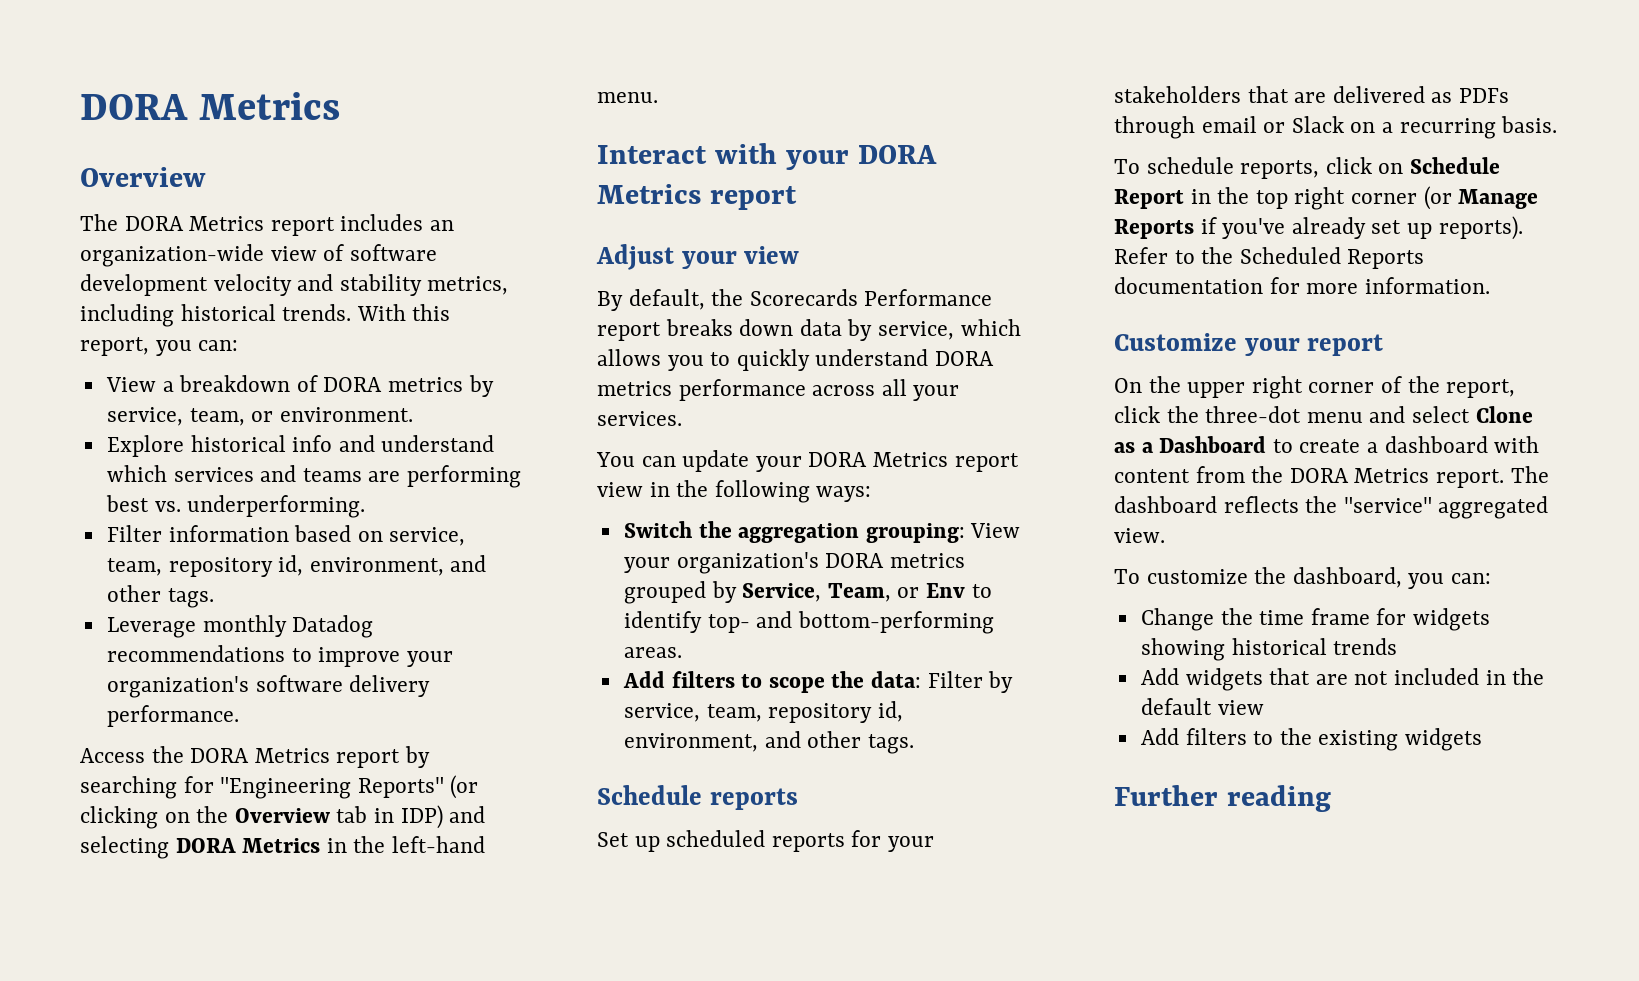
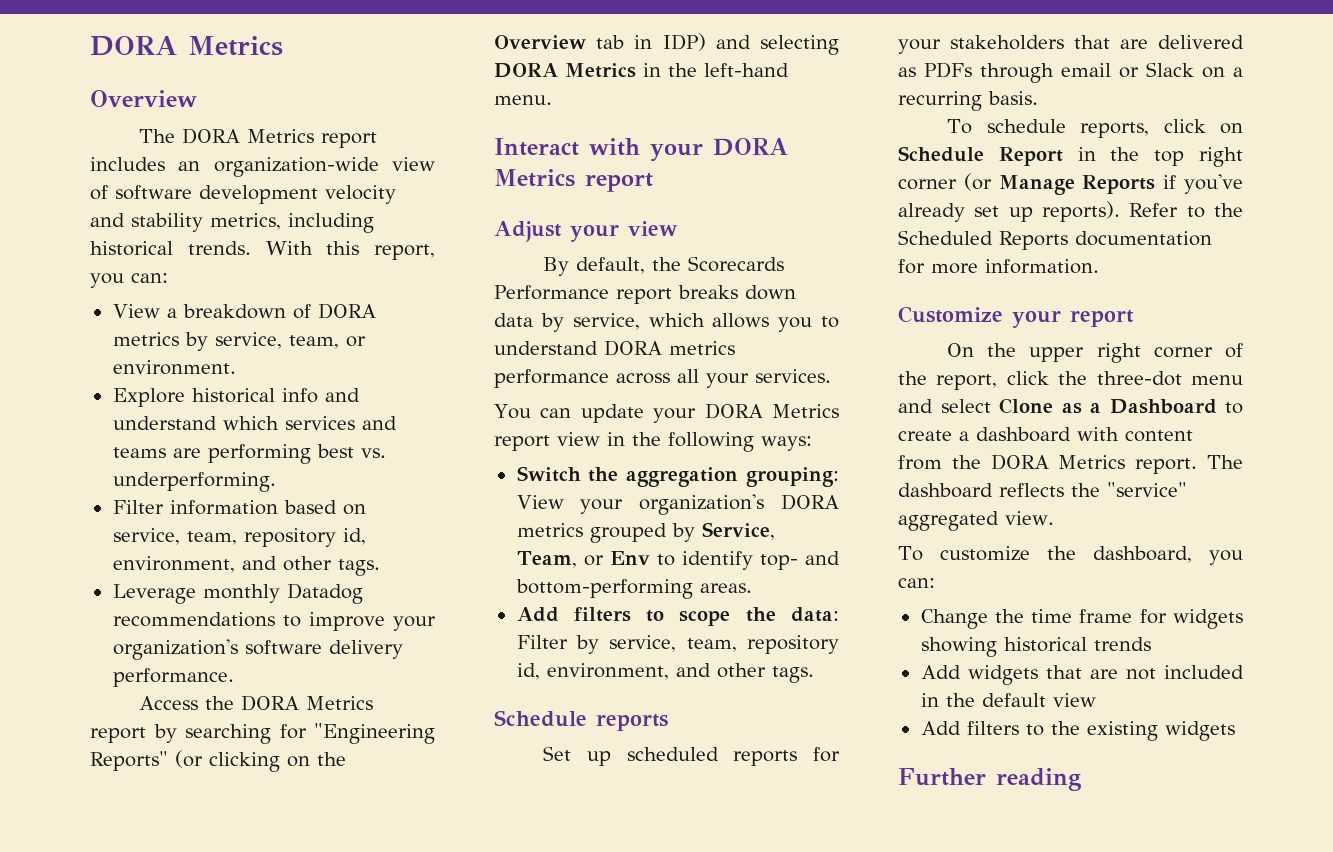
- By default, the Scorecards Performance report breaks down data by service, which allows you to quickly understand DORA metrics performance across all your services.
+ By default, the Scorecards Performance report breaks down data by service, which allows you to understand DORA metrics performance across all your services.

